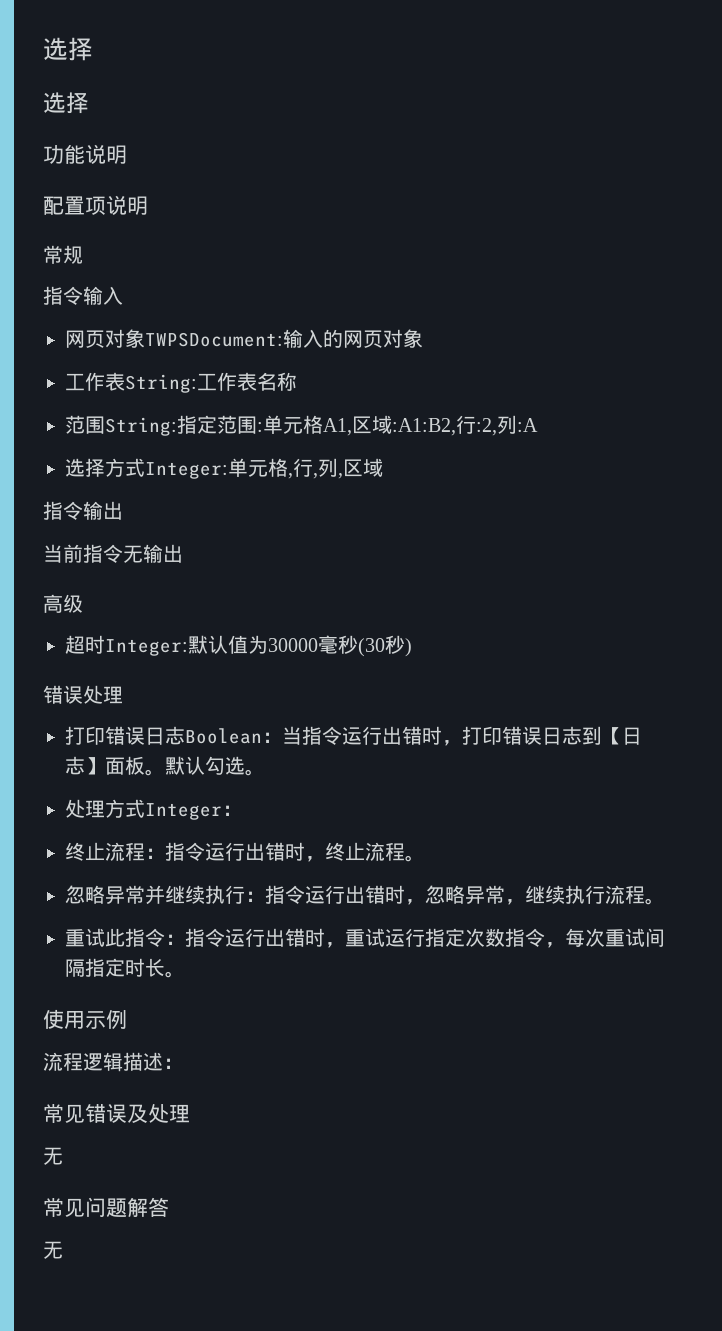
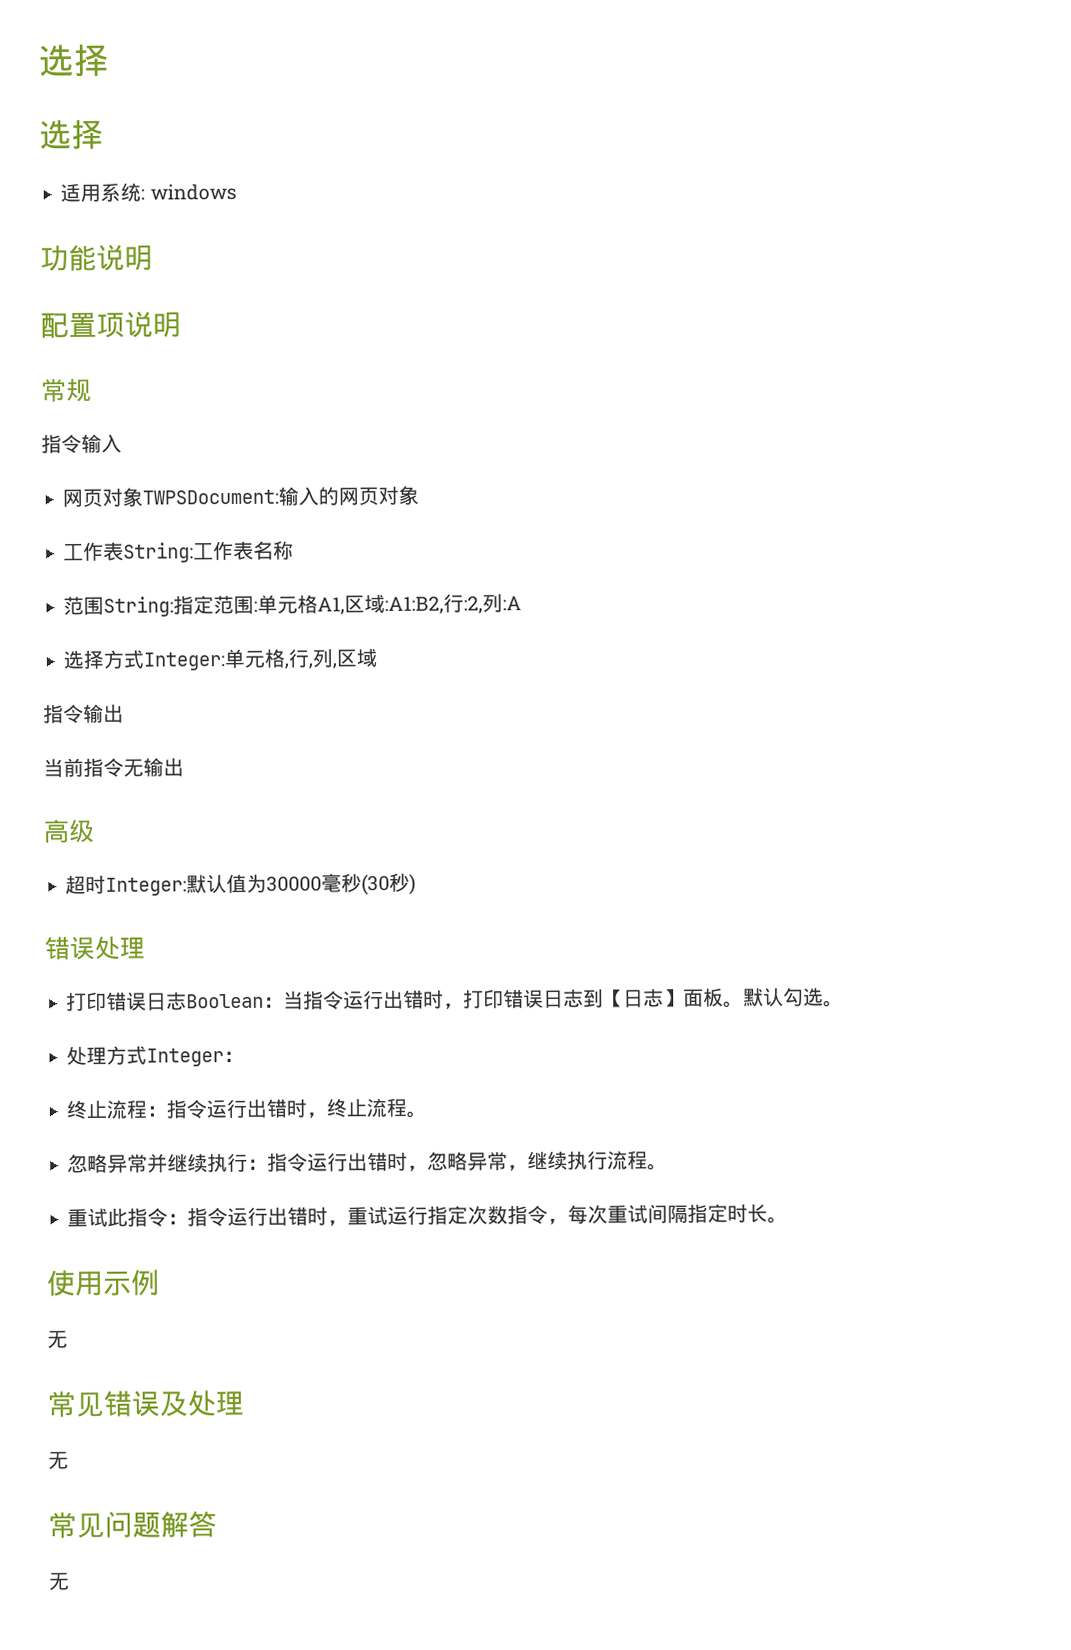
+ 适用系统: windows
  使用示例
- 流程逻辑描述：
+ 无

